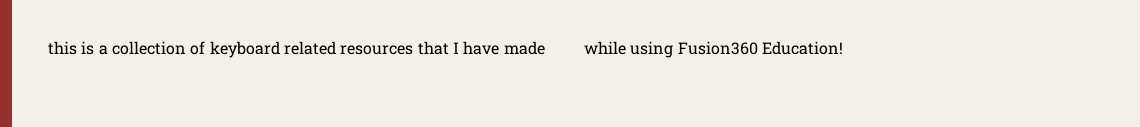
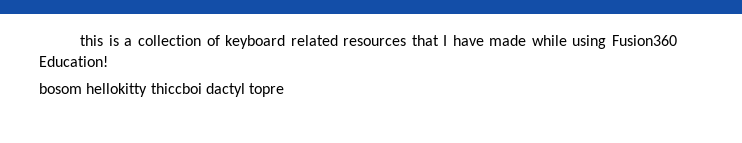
+ bosom hellokitty thiccboi dactyl topre

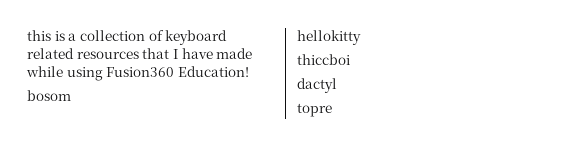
- bosom hellokitty thiccboi dactyl topre
+ bosom
+ hellokitty
+ thiccboi
+ dactyl
+ topre

